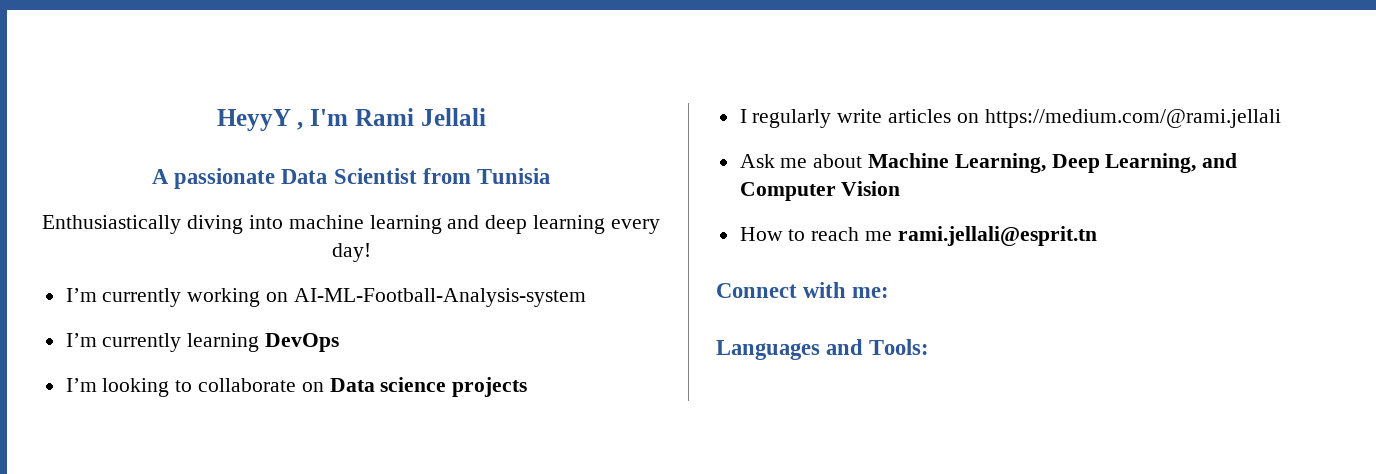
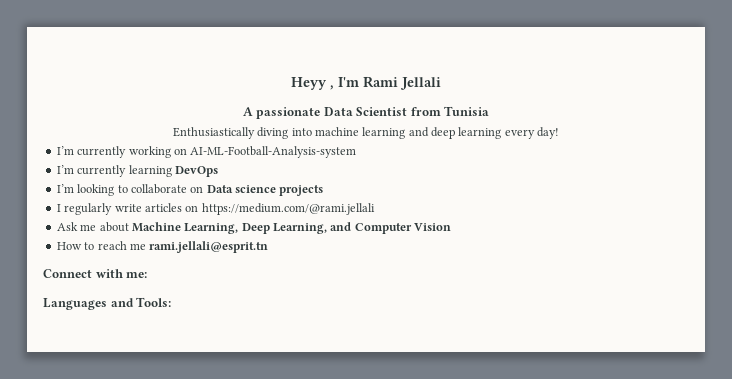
- HeyyY , I'm Rami Jellali
+ Heyy , I'm Rami Jellali

